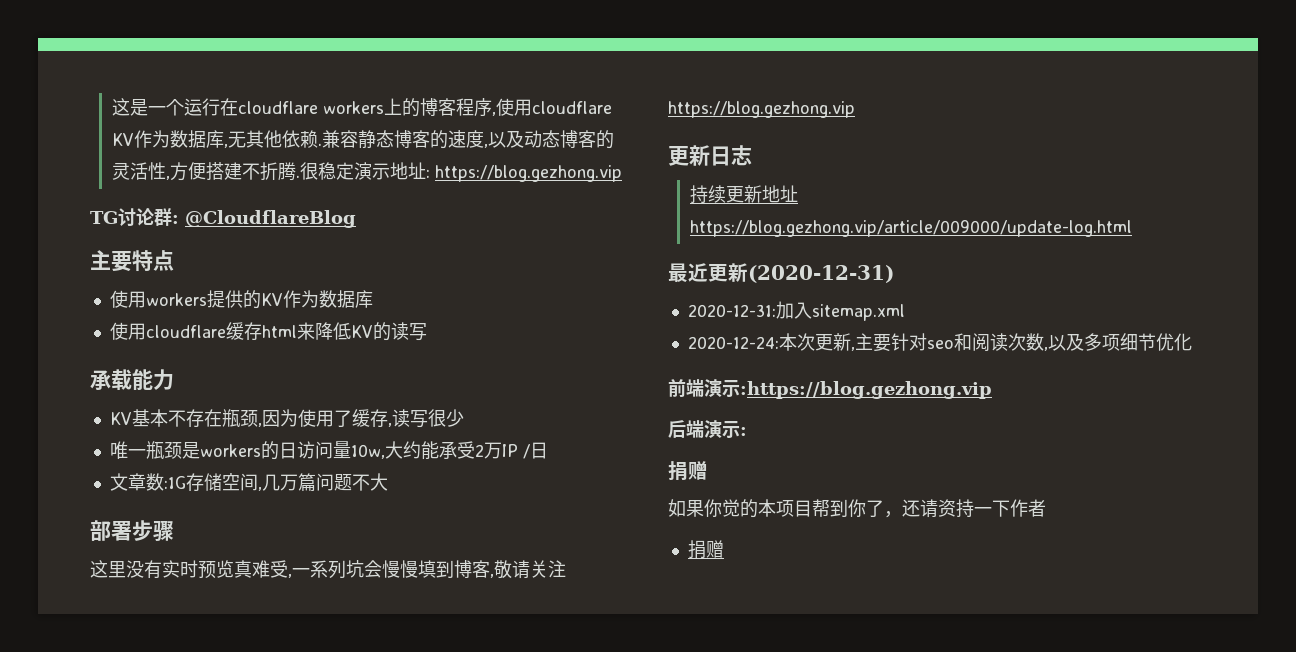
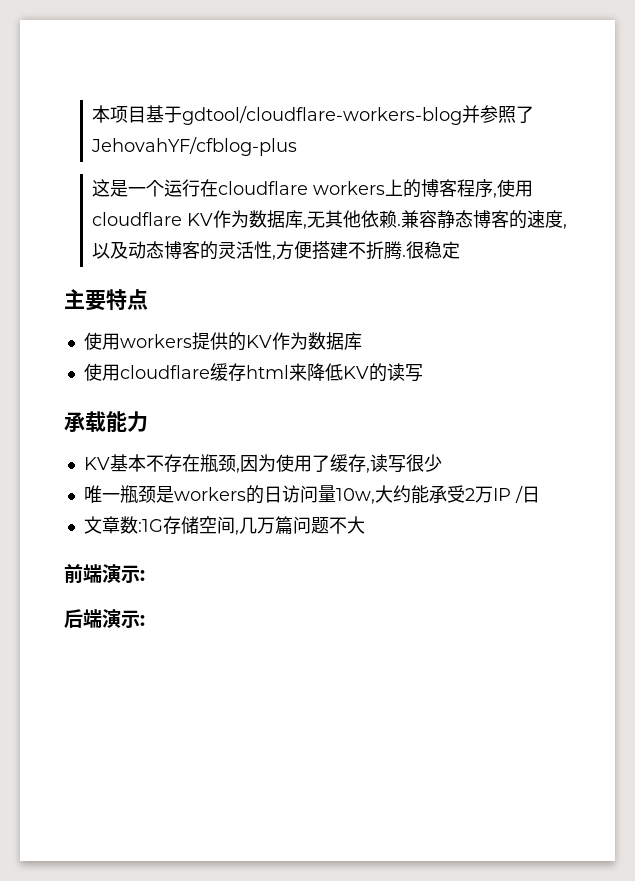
+ 本项目基于gdtool/cloudflare-workers-blog并参照了JehovahYF/cfblog-plus
- 很稳定演示地址: https://blog.gezhong.vip
- TG讨论群: @CloudflareBlog
+ 很稳定
- 部署步骤
- 这里没有实时预览真难受,一系列坑会慢慢填到博客,敬请关注https://blog.gezhong.vip
- 更新日志
- 持续更新地址https://blog.gezhong.vip/article/009000/update-log.html
- 最近更新(2020-12-31)
- 2020-12-31:加入sitemap.xml
- 2020-12-24:本次更新,主要针对seo和阅读次数,以及多项细节优化
- 前端演示:https://blog.gezhong.vip
+ 前端演示:
  后端演示:
- 捐赠
- 如果你觉的本项目帮到你了，还请资持一下作者
- 捐赠

